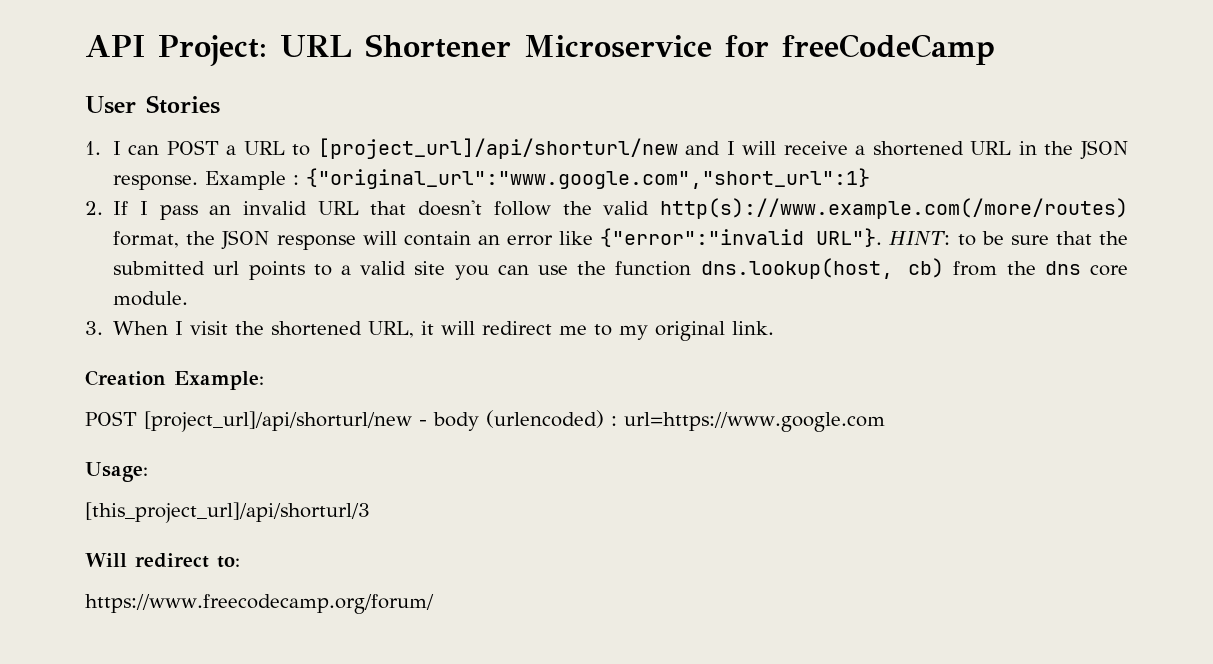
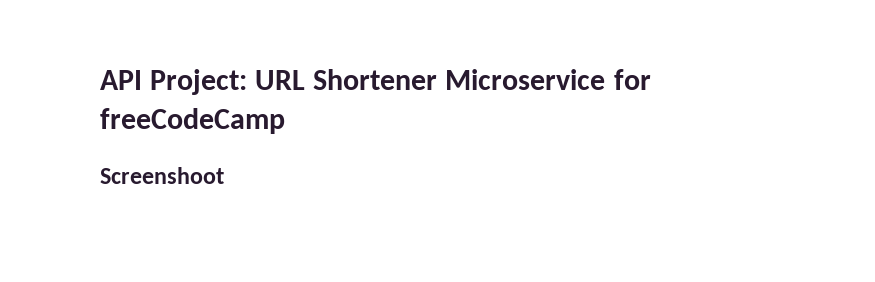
- User Stories
- 1. I can POST a URL to [project_url]/api/shorturl/new and I will receive a shortened URL in the JSON response. Example : {"original_url":"www.google.com","short_url":1}
- 2. If I pass an invalid URL that doesn't follow the valid http(s)://www.example.com(/more/routes) format, the JSON response will contain an error like {"error":"invalid URL"}. HINT: to be sure that the submitted url points to a valid site you can use the function dns.lookup(host, cb) from the dns core module.
- 3. When I visit the shortened URL, it will redirect me to my original link.
- Creation Example:
- POST [project_url]/api/shorturl/new - body (urlencoded) : url=https://www.google.com
- Usage:
- [this_project_url]/api/shorturl/3
- Will redirect to:
- https://www.freecodecamp.org/forum/
+ Screenshoot

